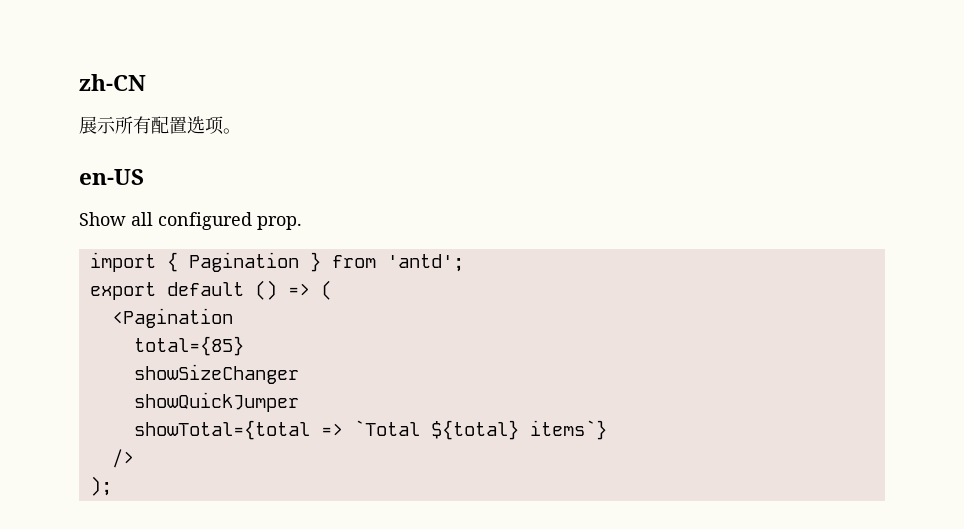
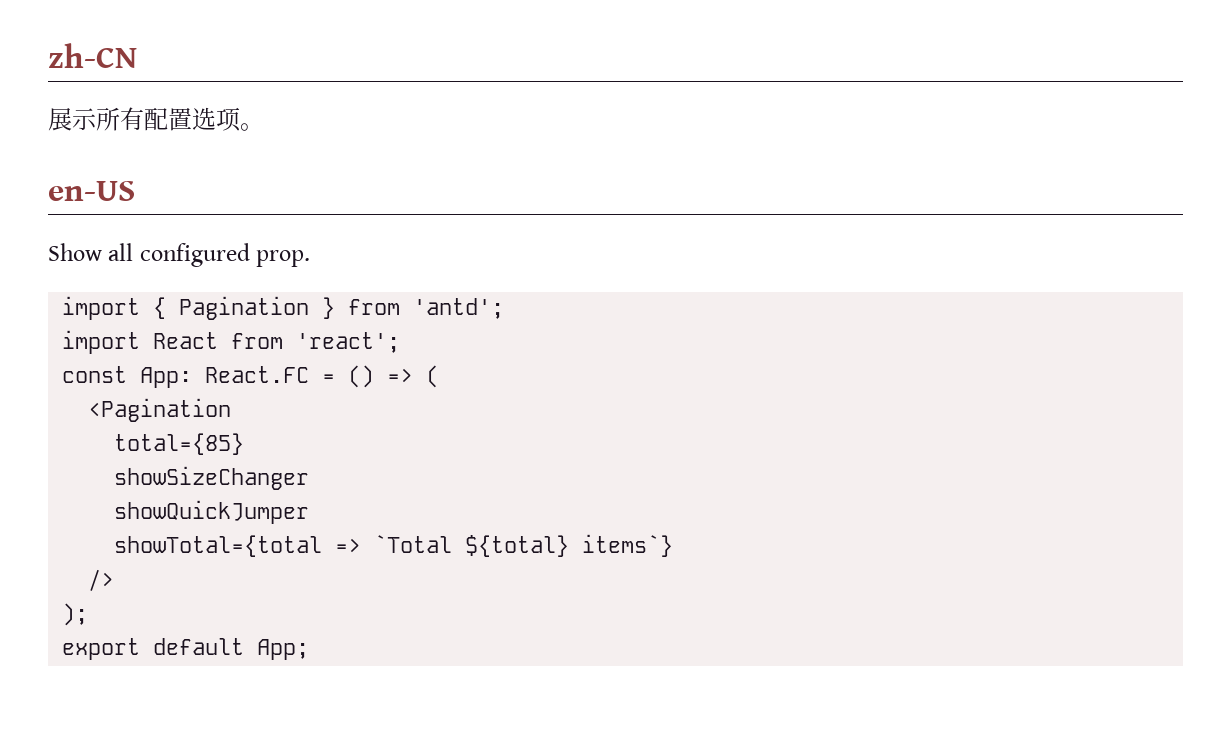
- export default () => (
+ import React from 'react';
+ const App: React.FC = () => (
+ export default App;

